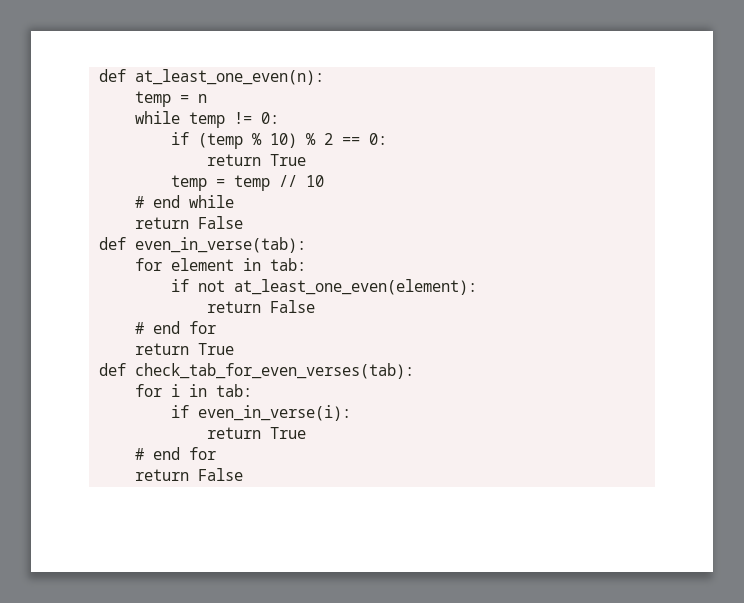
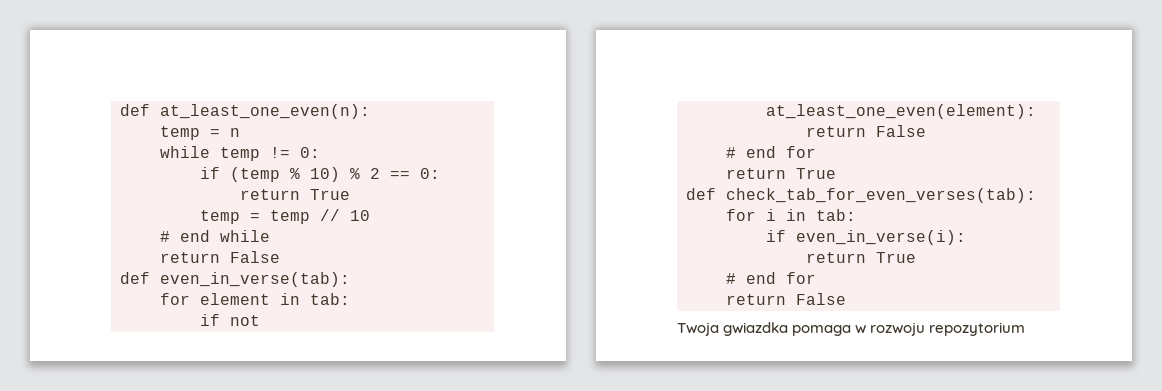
+ Twoja gwiazdka pomaga w rozwoju repozytorium

